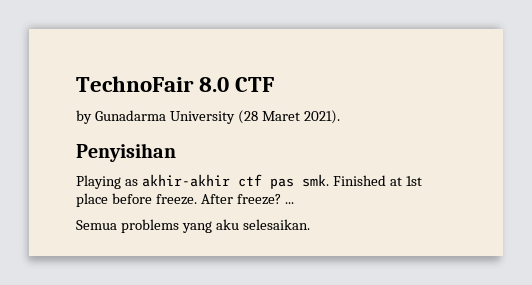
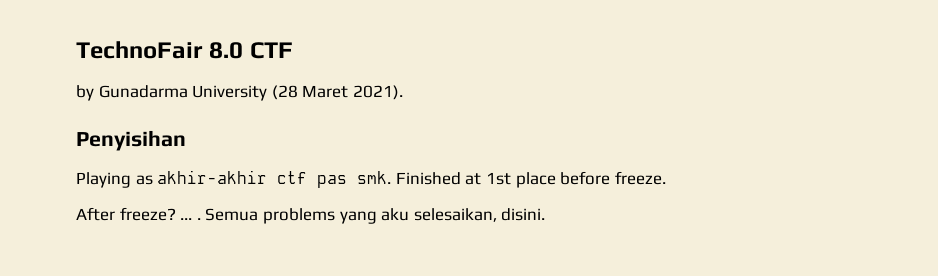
- Finished at 1st place before freeze. After freeze? ...
- Semua problems yang aku selesaikan.
+ Finished at 1st place before freeze.
+ After freeze? ... . Semua problems yang aku selesaikan, disini.

